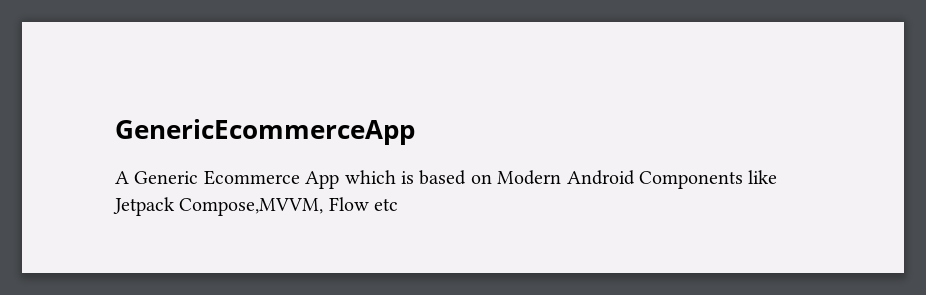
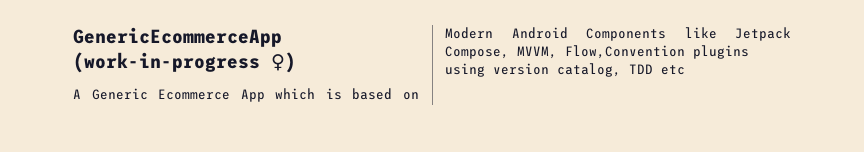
- GenericEcommerceApp
+ GenericEcommerceApp (work-in-progress ♀)
- A Generic Ecommerce App which is based on Modern Android Components like Jetpack Compose,MVVM, Flow etc
+ A Generic Ecommerce App which is based on Modern Android Components like Jetpack Compose, MVVM, Flow,Convention plugins using version catalog, TDD etc

